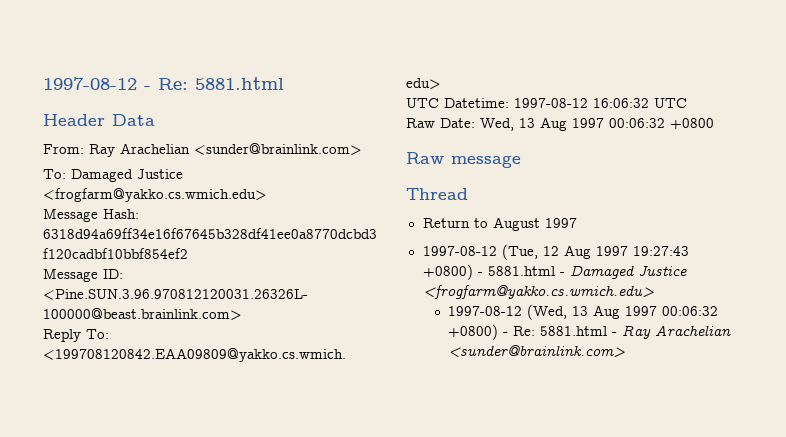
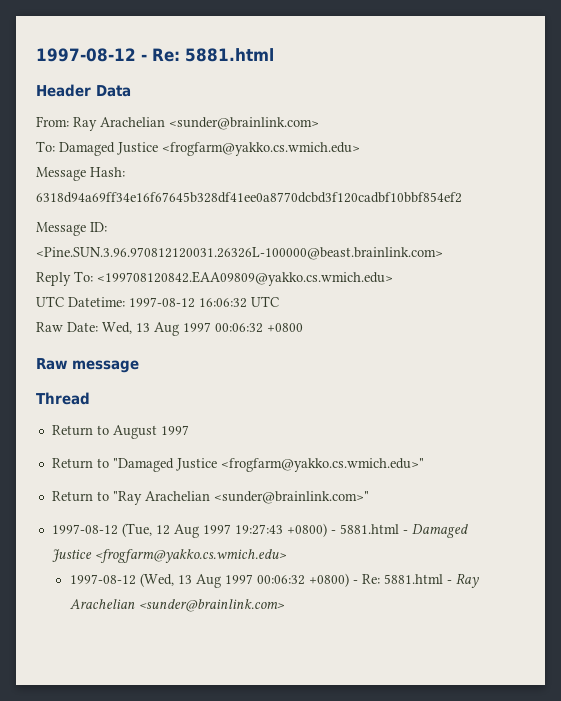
+ Return to "Damaged Justice <frogfarm@yakko.cs.wmich.edu>"
+ Return to "Ray Arachelian <sunder@brainlink.com>"

